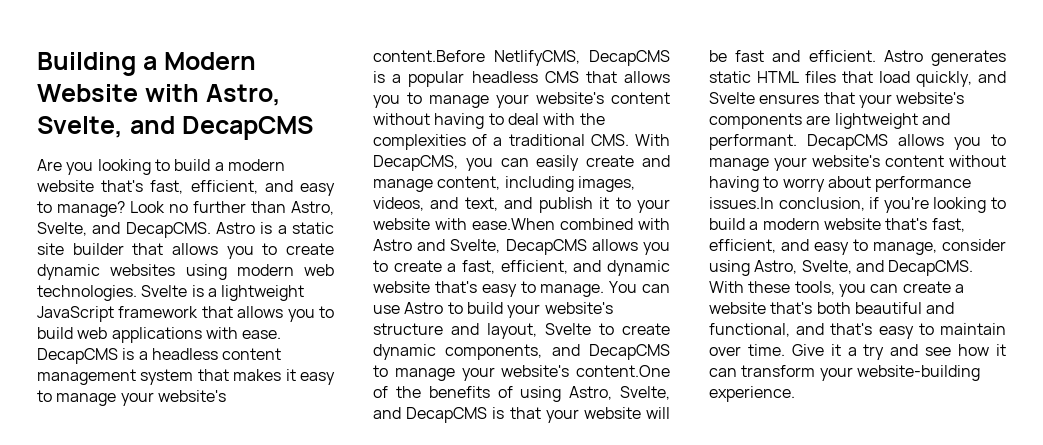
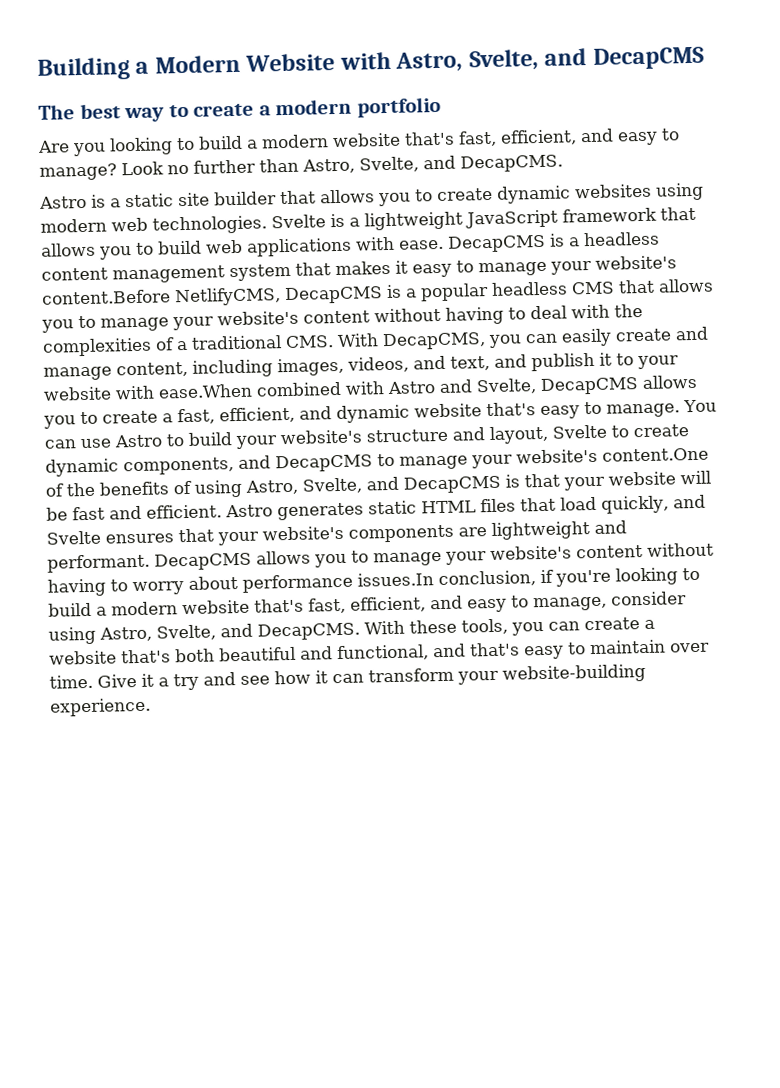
+ The best way to create a modern portfolio
- Look no further than Astro, Svelte, and DecapCMS. Astro is a static site builder that allows you to create dynamic websites using modern web technologies.
+ Look no further than Astro, Svelte, and DecapCMS.
+ Astro is a static site builder that allows you to create dynamic websites using modern web technologies.

